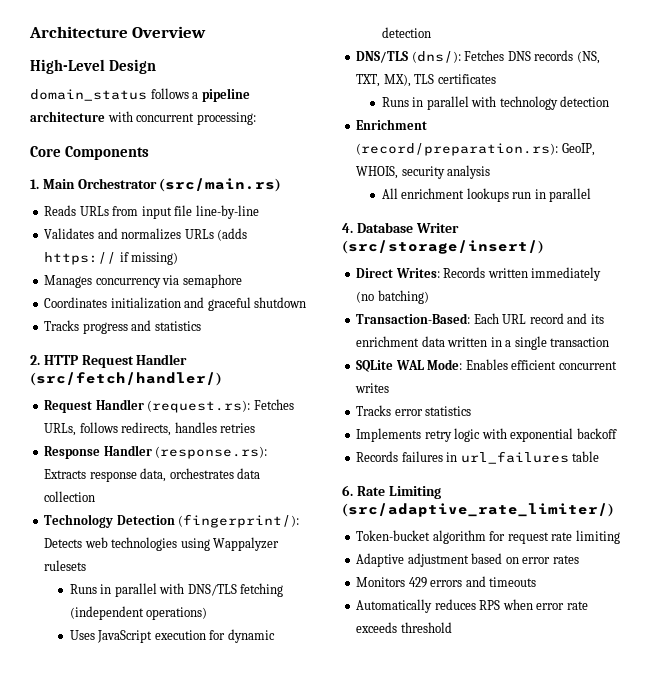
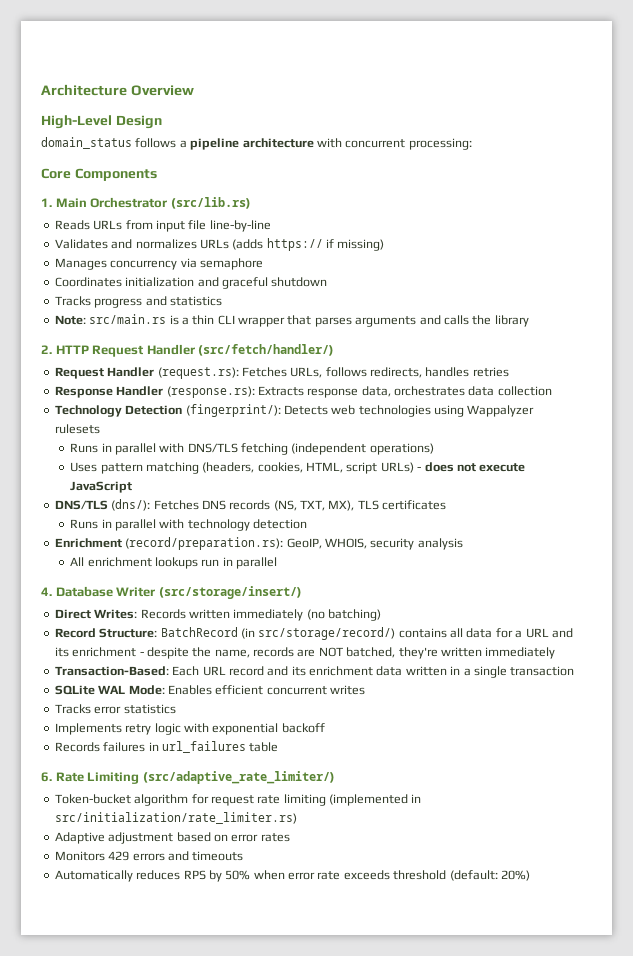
- 1. Main Orchestrator (src/main.rs)
+ 1. Main Orchestrator (src/lib.rs)
+ Note: src/main.rs is a thin CLI wrapper that parses arguments and calls the library
- Uses JavaScript execution for dynamic detection
+ Uses pattern matching (headers, cookies, HTML, script URLs) - does not execute JavaScript
+ Record Structure: BatchRecord (in src/storage/record/) contains all data for a URL and its enrichment - despite the name, records are NOT batched, they're written immediately
- Token-bucket algorithm for request rate limiting
+ Token-bucket algorithm for request rate limiting (implemented in src/initialization/rate_limiter.rs)
- Automatically reduces RPS when error rate exceeds threshold
+ Automatically reduces RPS by 50% when error rate exceeds threshold (default: 20%)

